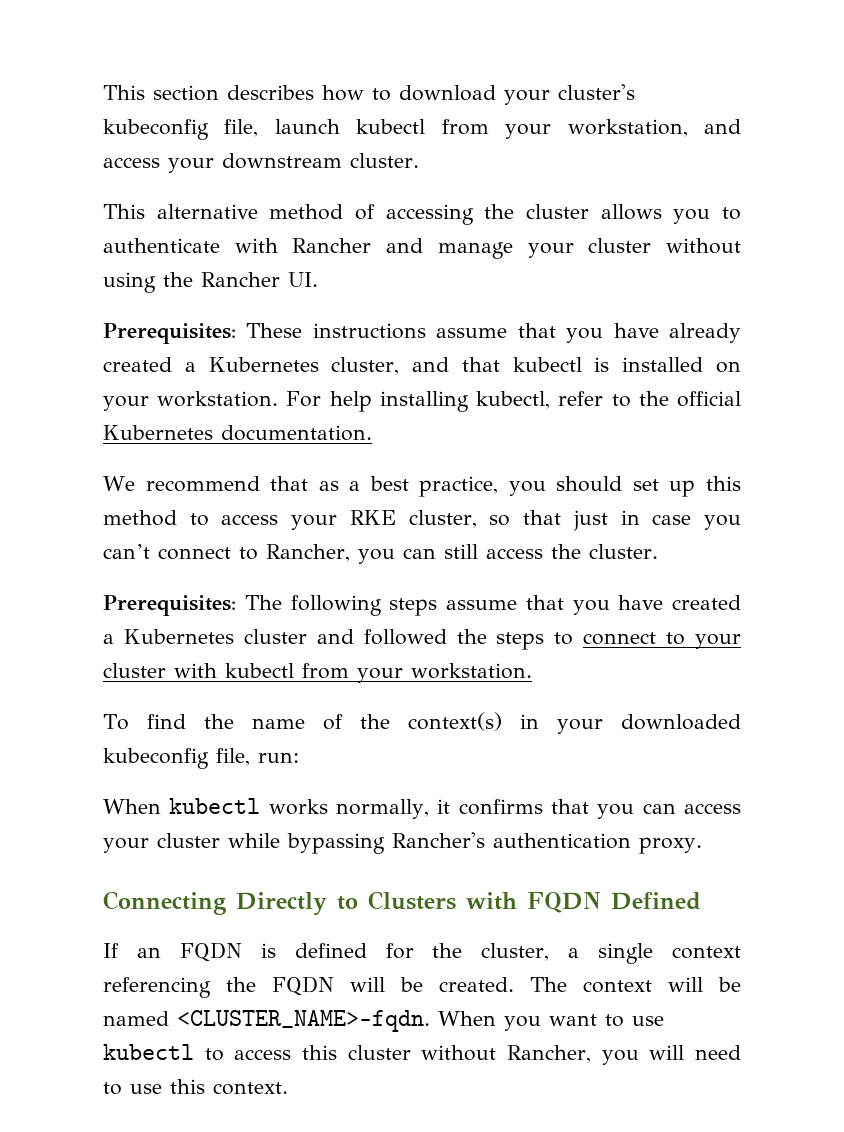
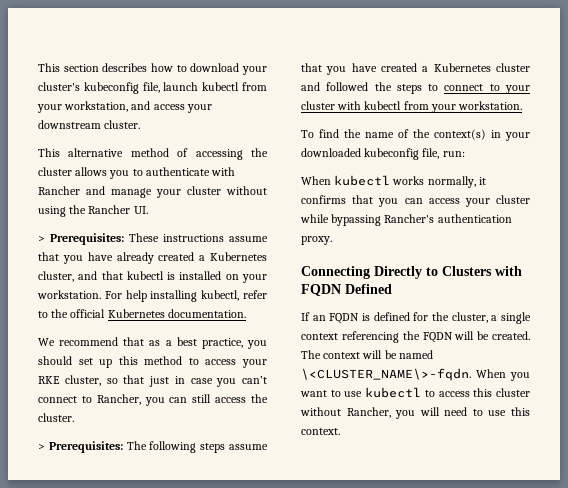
- Prerequisites: These instructions assume that you have already created a Kubernetes cluster, and that kubectl is installed on your workstation.
+ > Prerequisites: These instructions assume that you have already created a Kubernetes cluster, and that kubectl is installed on your workstation.
- Prerequisites: The following steps assume that you have created a Kubernetes cluster and followed the steps to connect to your cluster with kubectl from your workstation.
+ > Prerequisites: The following steps assume that you have created a Kubernetes cluster and followed the steps to connect to your cluster with kubectl from your workstation.
- The context will be named <CLUSTER_NAME>-fqdn.
+ The context will be named \<CLUSTER_NAME\>-fqdn.

